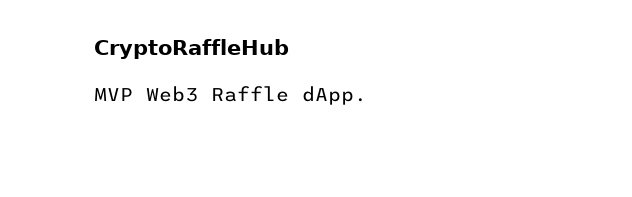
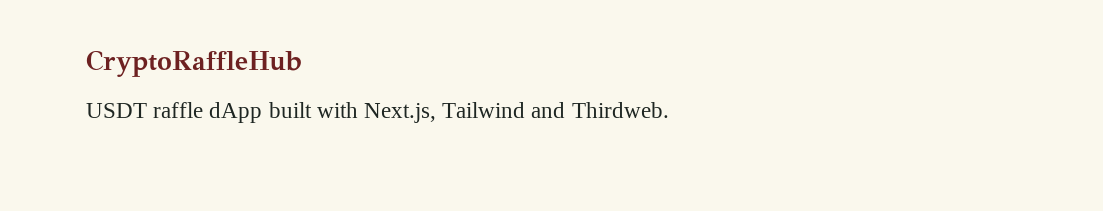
- MVP Web3 Raffle dApp.
+ USDT raffle dApp built with Next.js, Tailwind and Thirdweb.

